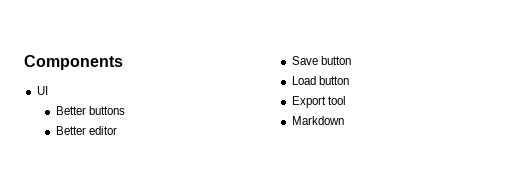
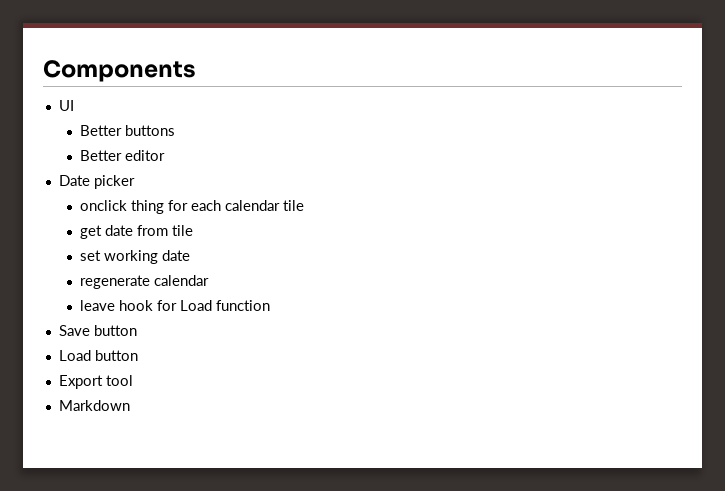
+ Date picker
+ onclick thing for each calendar tile
+ get date from tile
+ set working date
+ regenerate calendar
+ leave hook for Load function

